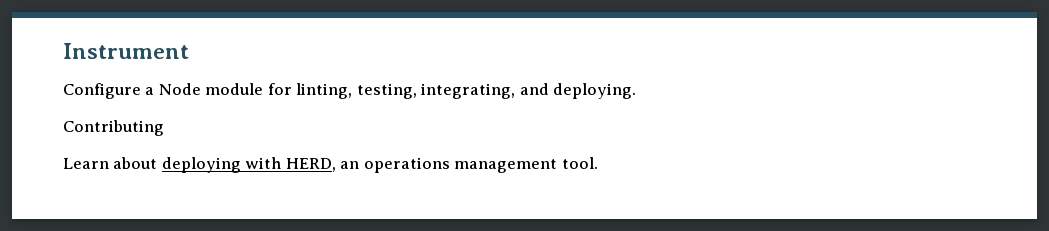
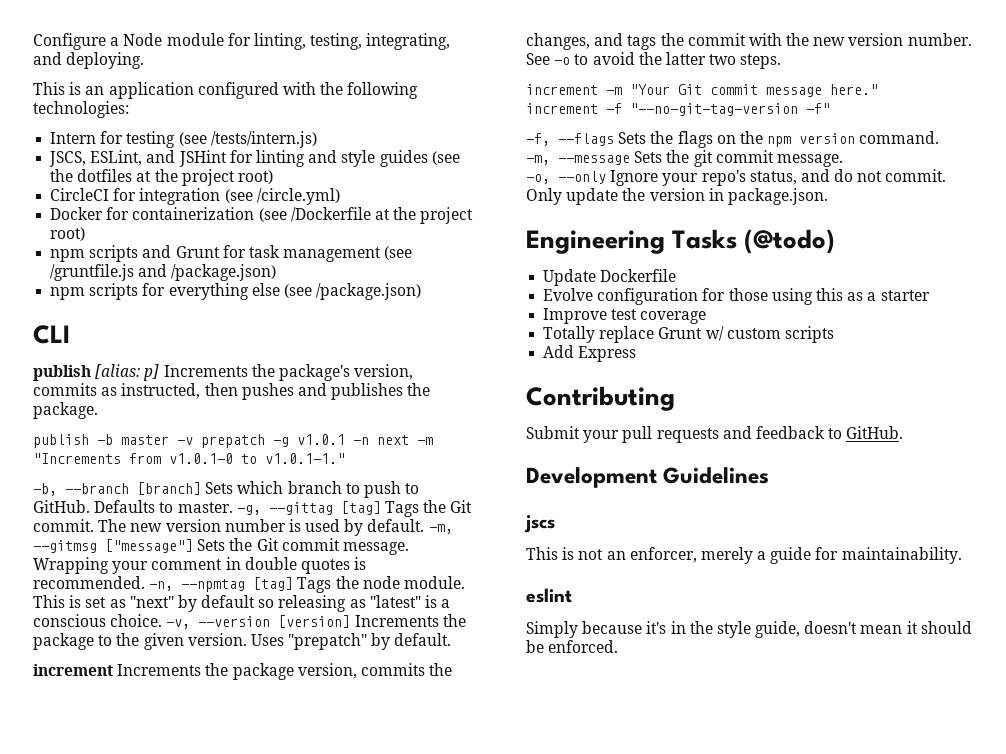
- Instrument
+ This is an application configured with the following technologies:
+ Intern for testing (see /tests/intern.js)
+ JSCS, ESLint, and JSHint for linting and style guides (see the dotfiles at the project root)
+ CircleCI for integration (see /circle.yml)
+ Docker for containerization (see /Dockerfile at the project root)
+ npm scripts and Grunt for task management (see /gruntfile.js and /package.json)
+ npm scripts for everything else (see /package.json)
+ CLI
+ publish [alias: p] Increments the package's version, commits as instructed, then pushes and publishes the package.
+ publish -b master -v prepatch -g v1.0.1 -n next -m "Increments from v1.0.1-0 to v1.0.1-1."
+ -b, --branch [branch] Sets which branch to push to GitHub. Defaults to master. -g, --gittag [tag] Tags the Git commit. The new version number is used by default. -m, --gitmsg ["message"] Sets the Git commit message. Wrapping your comment in double quotes is recommended. -n, --npmtag [tag] Tags the node module. This is set as "next" by default so releasing as "latest" is a conscious choice. -v, --version [version] Increments the package to the given version. Uses "prepatch" by default.
+ increment Increments the package version, commits the changes, and tags the commit with the new version number. See -o to avoid the latter two steps.
+ increment -m "Your Git commit message here."
+ increment -f "--no-git-tag-version -f"
+ -f, --flags Sets the flags on the npm version command.
+ -m, --message Sets the git commit message.
+ -o, --only Ignore your repo's status, and do not commit. Only update the version in package.json.
+ Engineering Tasks (@todo)
+ Update Dockerfile
+ Evolve configuration for those using this as a starter
+ Improve test coverage
+ Totally replace Grunt w/ custom scripts
+ Add Express
  Contributing
- Learn about deploying with HERD, an operations management tool.
+ Submit your pull requests and feedback to GitHub.
+ Development Guidelines
+ jscs
+ This is not an enforcer, merely a guide for maintainability.
+ eslint
+ Simply because it's in the style guide, doesn't mean it should be enforced.

